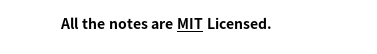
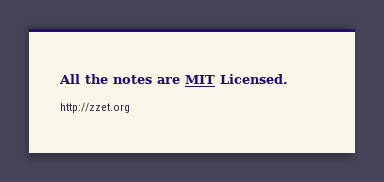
+ http://zzet.org

